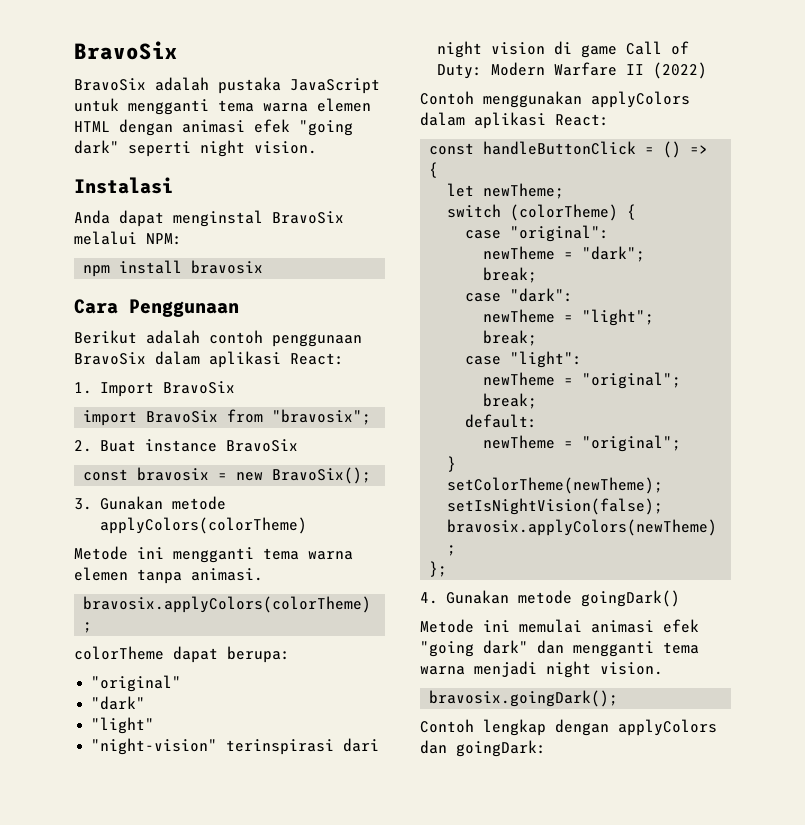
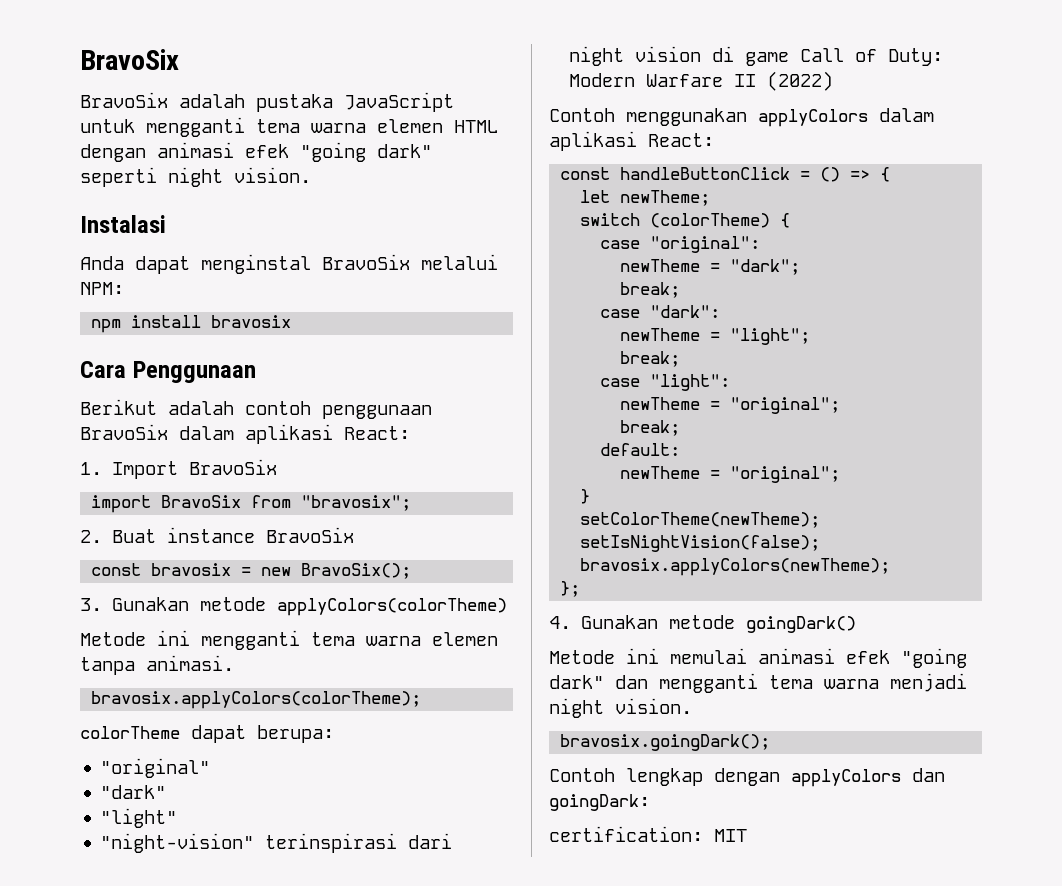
+ certification: MIT

